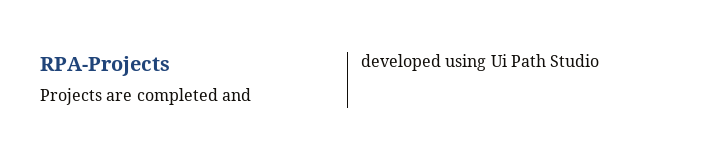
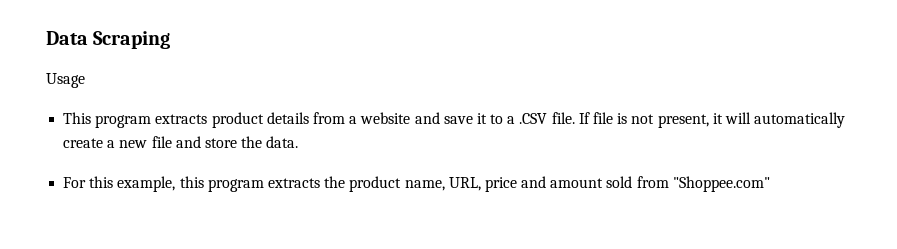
- RPA-Projects
- Projects are completed and developed using Ui Path Studio
+ Data Scraping
+ Usage
+ This program extracts product details from a website and save it to a .CSV file. If file is not present, it will automatically create a new file and store the data.
+ For this example, this program extracts the product name, URL, price and amount sold from "Shoppee.com"

